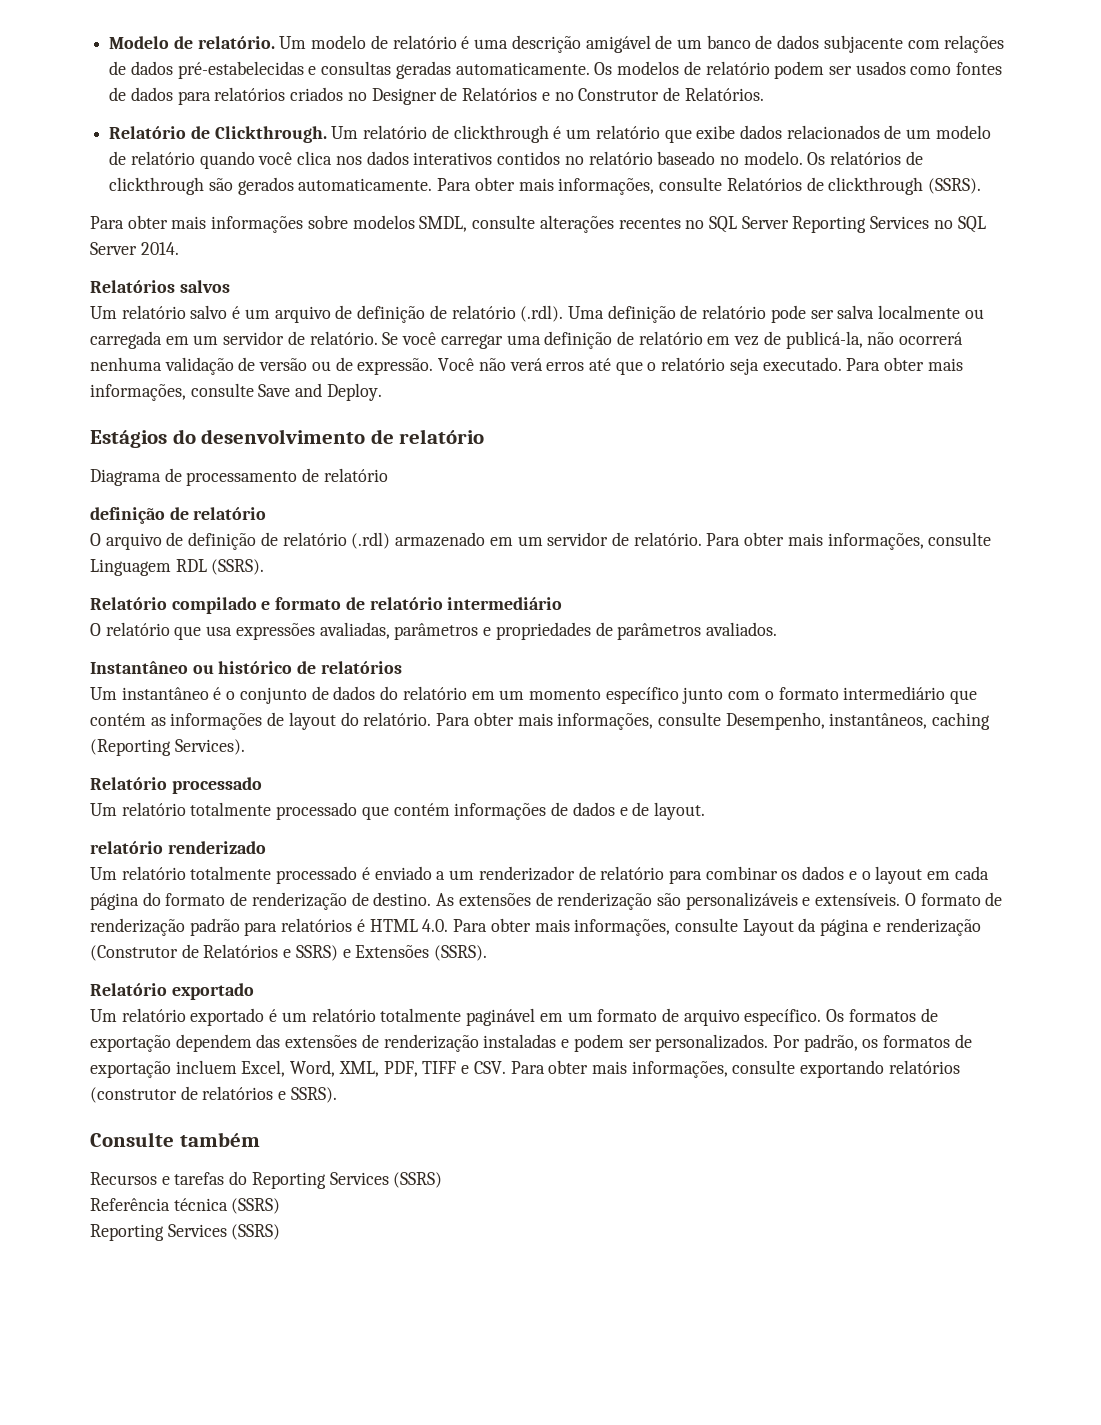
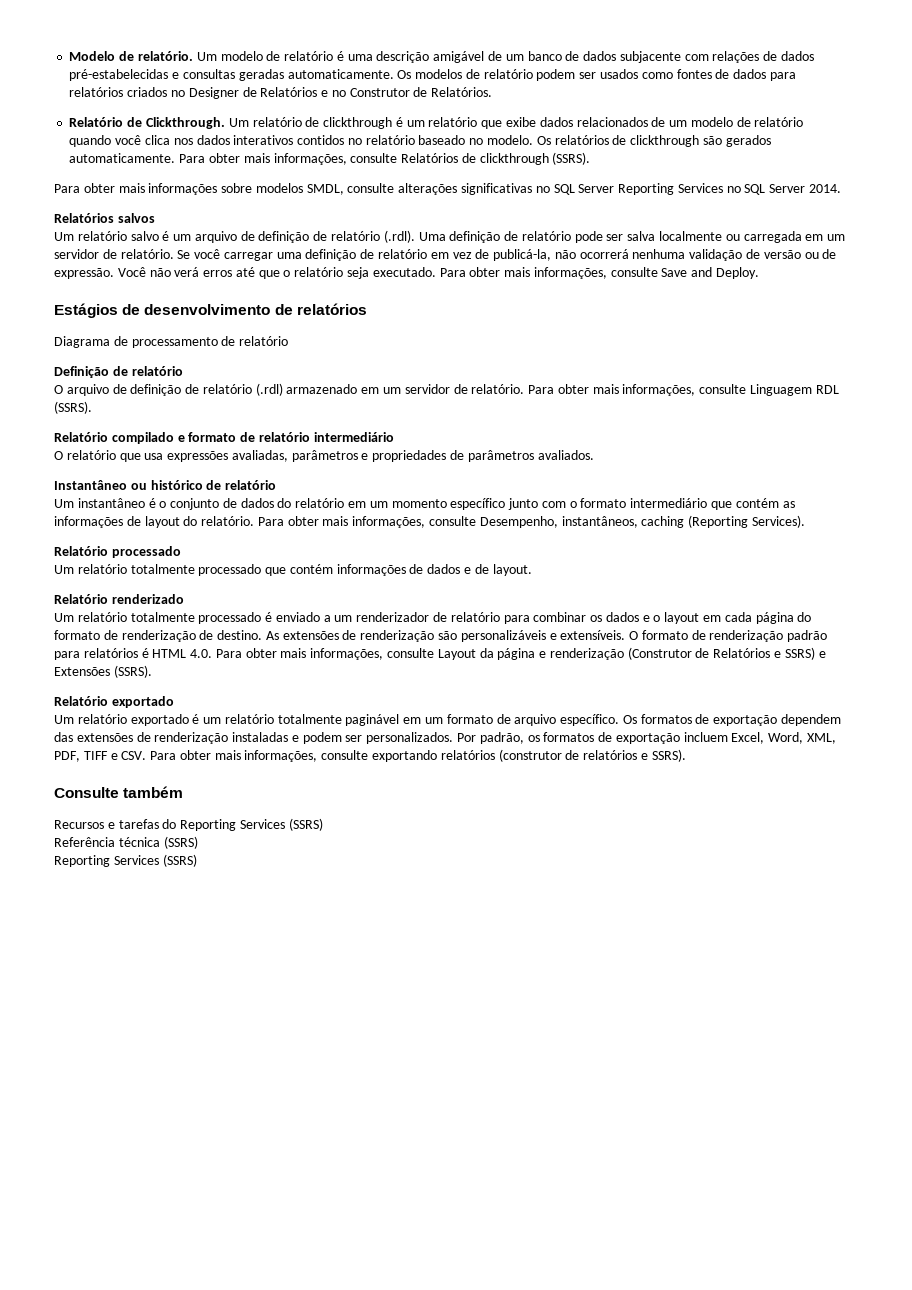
- Para obter mais informações sobre modelos SMDL, consulte alterações recentes no SQL Server Reporting Services no SQL Server 2014.
+ Para obter mais informações sobre modelos SMDL, consulte alterações significativas no SQL Server Reporting Services no SQL Server 2014.
- Estágios do desenvolvimento de relatório
+ Estágios de desenvolvimento de relatórios
  Diagrama de processamento de relatório
- definição de relatório
+ Definição de relatório
- Instantâneo ou histórico de relatórios
+ Instantâneo ou histórico de relatório
- relatório renderizado
+ Relatório renderizado

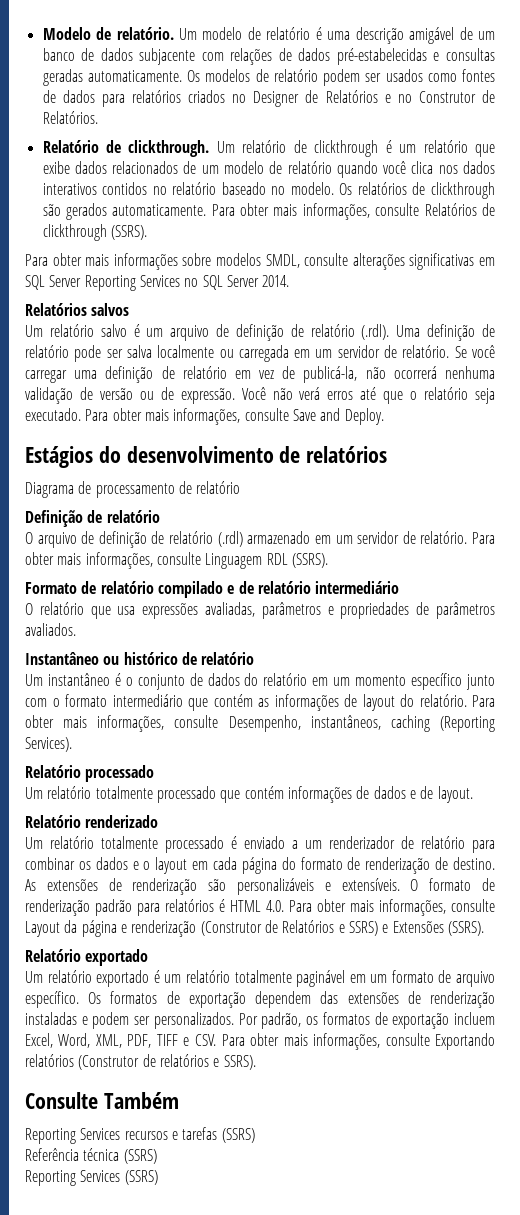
- Relatório de Clickthrough.
+ Relatório de clickthrough.
- Para obter mais informações sobre modelos SMDL, consulte alterações significativas no SQL Server Reporting Services no SQL Server 2014.
+ Para obter mais informações sobre modelos SMDL, consulte alterações significativas em SQL Server Reporting Services no SQL Server 2014.
- Estágios de desenvolvimento de relatórios
+ Estágios do desenvolvimento de relatórios
- Relatório compilado e formato de relatório intermediário
+ Formato de relatório compilado e de relatório intermediário
- Por padrão, os formatos de exportação incluem Excel, Word, XML, PDF, TIFF e CSV. Para obter mais informações, consulte exportando relatórios (construtor de relatórios e SSRS).
+ Por padrão, os formatos de exportação incluem Excel, Word, XML, PDF, TIFF e CSV. Para obter mais informações, consulte Exportando relatórios (Construtor de relatórios e SSRS).
- Consulte também
- Recursos e tarefas do Reporting Services (SSRS)
+ Consulte Também
+ Reporting Services recursos e tarefas (SSRS)

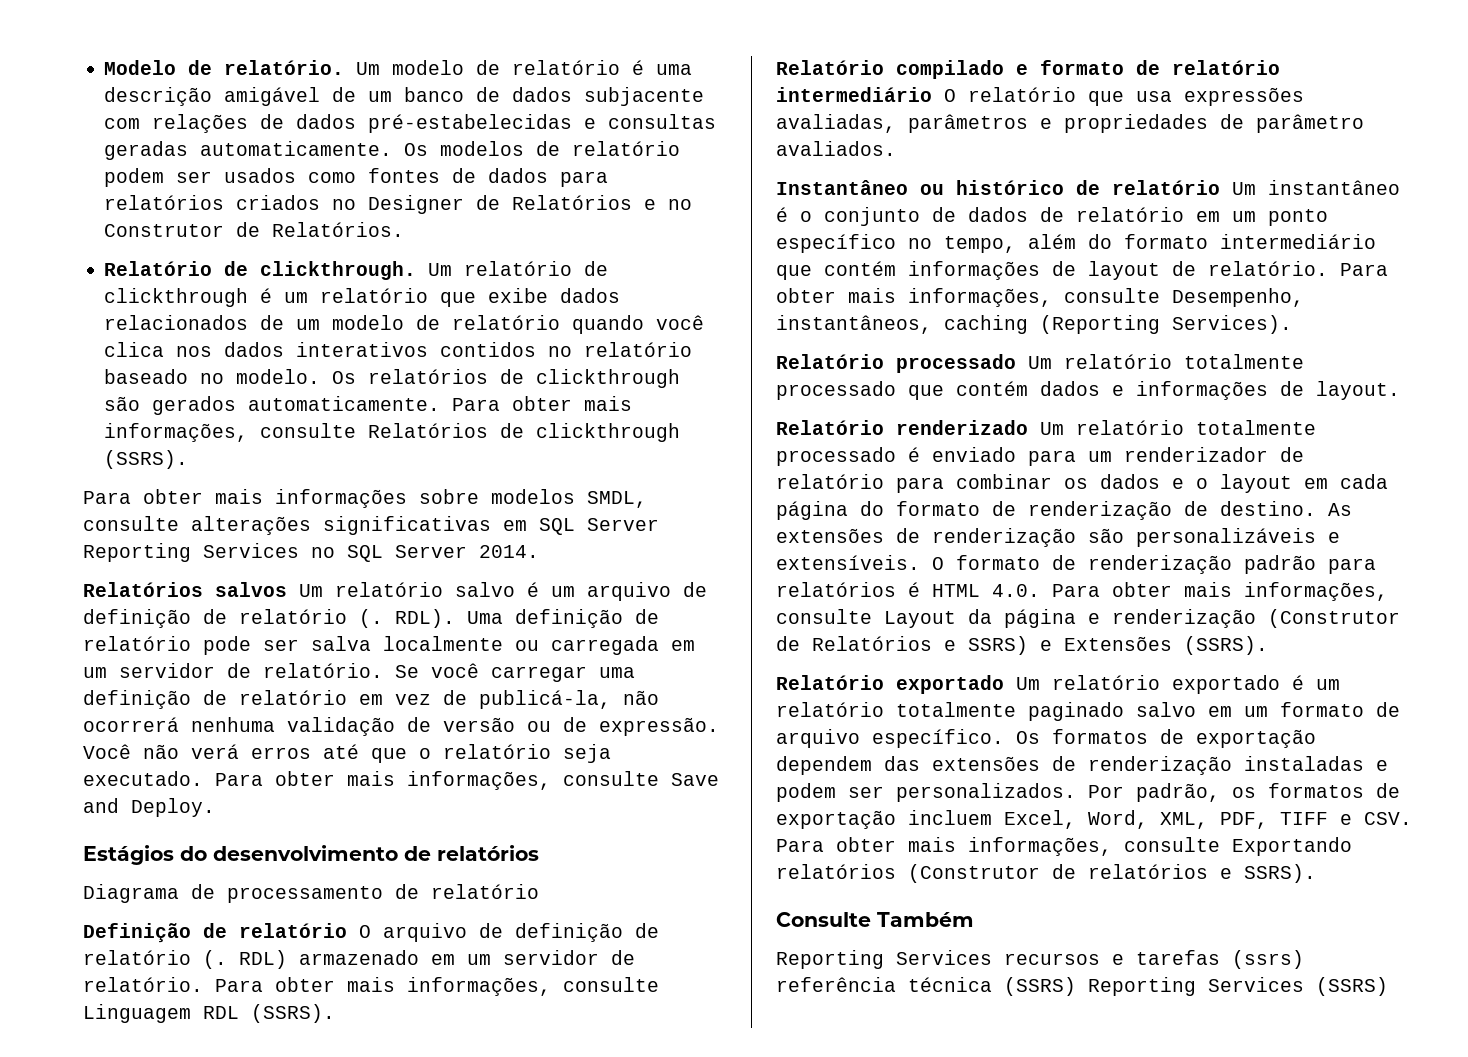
- Relatórios salvos
- Um relatório salvo é um arquivo de definição de relatório (.rdl). Uma definição de relatório pode ser salva localmente ou carregada em um servidor de relatório.
+ Relatórios salvos Um relatório salvo é um arquivo de definição de relatório (. RDL). Uma definição de relatório pode ser salva localmente ou carregada em um servidor de relatório.
- Definição de relatório
- O arquivo de definição de relatório (.rdl) armazenado em um servidor de relatório.
+ Definição de relatório O arquivo de definição de relatório (. RDL) armazenado em um servidor de relatório.
- Formato de relatório compilado e de relatório intermediário
- O relatório que usa expressões avaliadas, parâmetros e propriedades de parâmetros avaliados.
+ Relatório compilado e formato de relatório intermediário O relatório que usa expressões avaliadas, parâmetros e propriedades de parâmetro avaliados.
- Instantâneo ou histórico de relatório
- Um instantâneo é o conjunto de dados do relatório em um momento específico junto com o formato intermediário que contém as informações de layout do relatório.
+ Instantâneo ou histórico de relatório Um instantâneo é o conjunto de dados de relatório em um ponto específico no tempo, além do formato intermediário que contém informações de layout de relatório.
- Relatório processado
- Um relatório totalmente processado que contém informações de dados e de layout.
+ Relatório processado Um relatório totalmente processado que contém dados e informações de layout.
- Relatório renderizado
- Um relatório totalmente processado é enviado a um renderizador de relatório para combinar os dados e o layout em cada página do formato de renderização de destino.
+ Relatório renderizado Um relatório totalmente processado é enviado para um renderizador de relatório para combinar os dados e o layout em cada página do formato de renderização de destino.
- Relatório exportado
- Um relatório exportado é um relatório totalmente paginável em um formato de arquivo específico.
+ Relatório exportado Um relatório exportado é um relatório totalmente paginado salvo em um formato de arquivo específico.
- Reporting Services recursos e tarefas (SSRS)
- Referência técnica (SSRS)
- Reporting Services (SSRS)
+ Reporting Services recursos e tarefas (ssrs) referência técnica (SSRS) Reporting Services (SSRS)

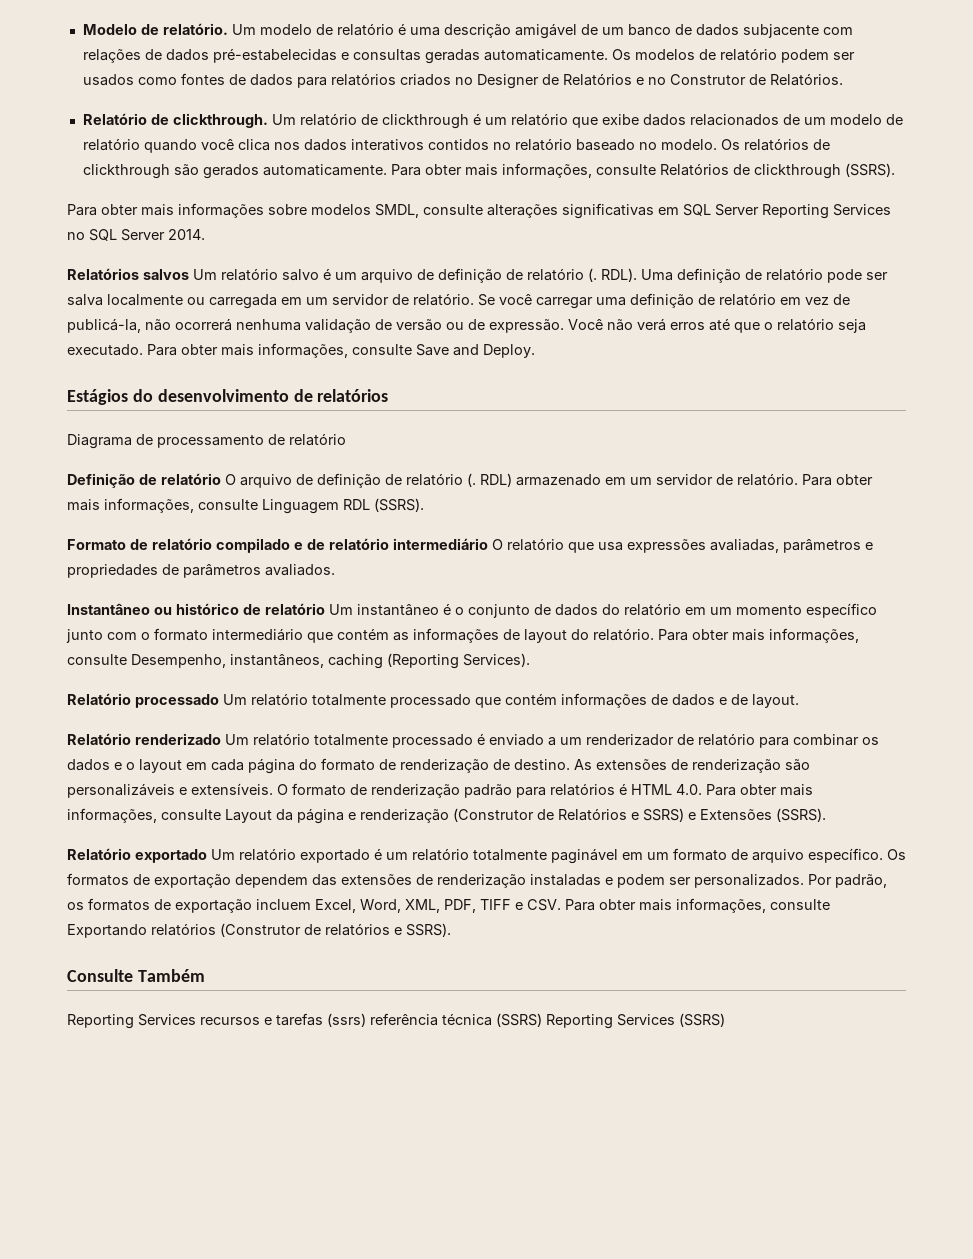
- Relatório compilado e formato de relatório intermediário O relatório que usa expressões avaliadas, parâmetros e propriedades de parâmetro avaliados.
+ Formato de relatório compilado e de relatório intermediário O relatório que usa expressões avaliadas, parâmetros e propriedades de parâmetros avaliados.
- Instantâneo ou histórico de relatório Um instantâneo é o conjunto de dados de relatório em um ponto específico no tempo, além do formato intermediário que contém informações de layout de relatório.
+ Instantâneo ou histórico de relatório Um instantâneo é o conjunto de dados do relatório em um momento específico junto com o formato intermediário que contém as informações de layout do relatório.
- Relatório processado Um relatório totalmente processado que contém dados e informações de layout.
+ Relatório processado Um relatório totalmente processado que contém informações de dados e de layout.
- Relatório renderizado Um relatório totalmente processado é enviado para um renderizador de relatório para combinar os dados e o layout em cada página do formato de renderização de destino.
+ Relatório renderizado Um relatório totalmente processado é enviado a um renderizador de relatório para combinar os dados e o layout em cada página do formato de renderização de destino.
- Relatório exportado Um relatório exportado é um relatório totalmente paginado salvo em um formato de arquivo específico.
+ Relatório exportado Um relatório exportado é um relatório totalmente paginável em um formato de arquivo específico.

